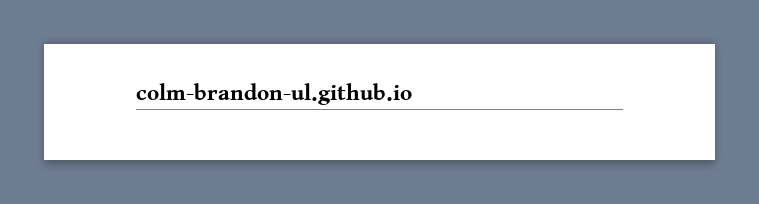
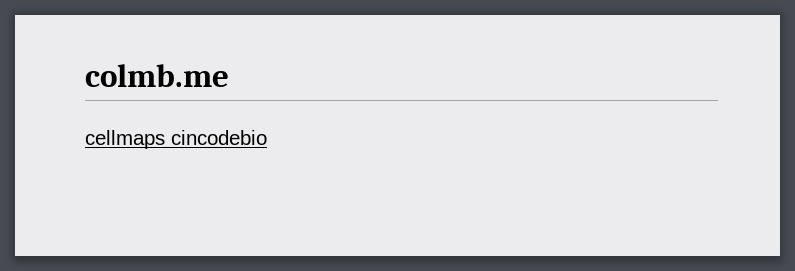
- colm-brandon-ul.github.io
+ colmb.me
+ cellmaps cincodebio

